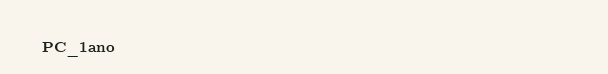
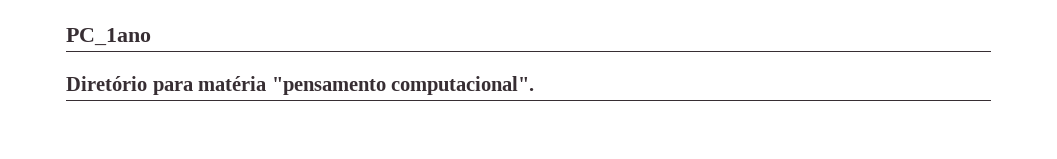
+ Diretório para matéria "pensamento computacional".

